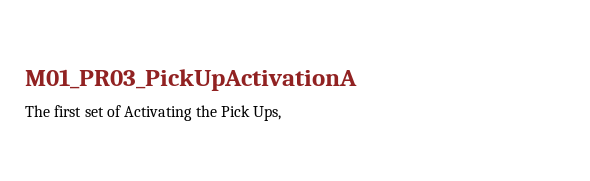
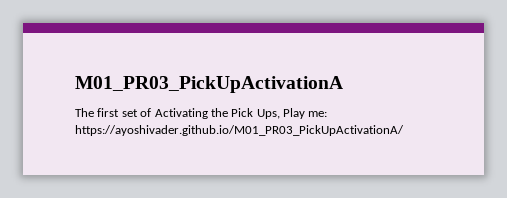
- The first set of Activating the Pick Ups,
+ The first set of Activating the Pick Ups, Play me: https://ayoshivader.github.io/M01_PR03_PickUpActivationA/

